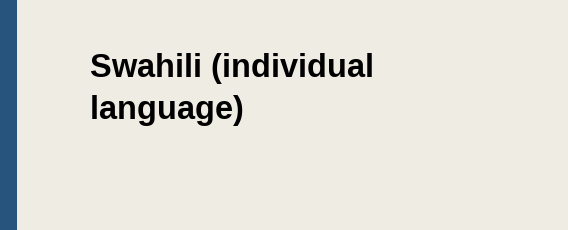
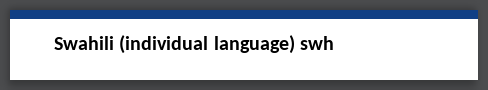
- Swahili (individual language)
+ Swahili (individual language) swh

